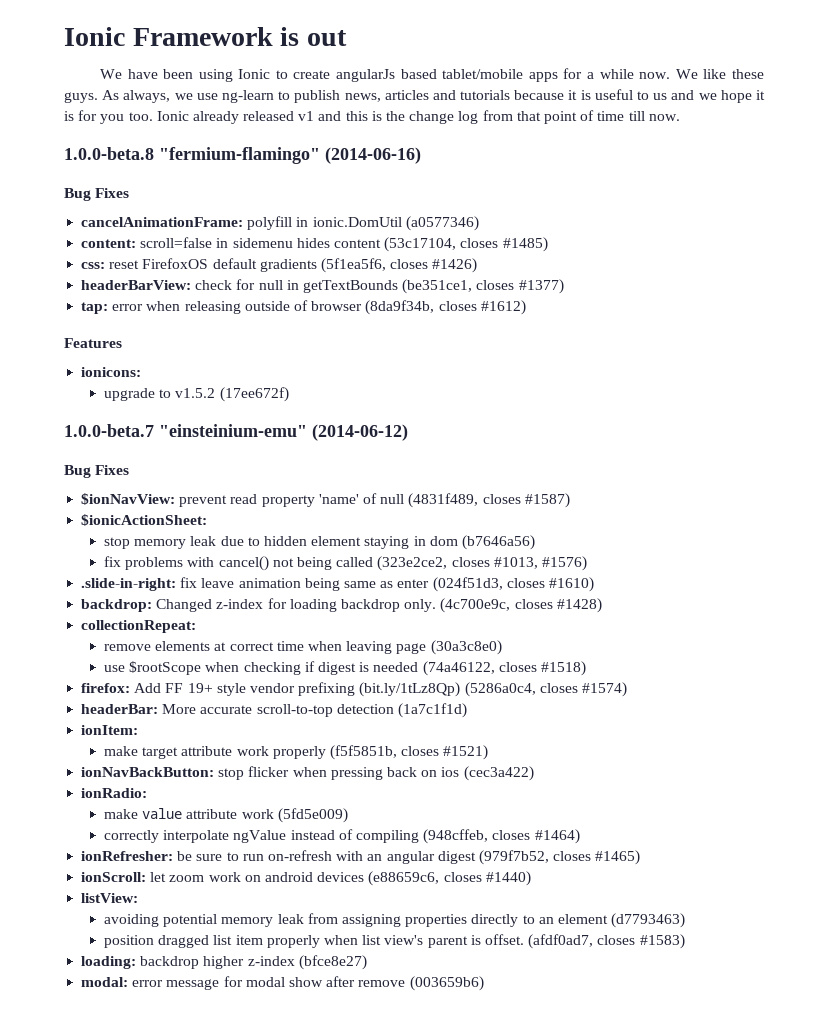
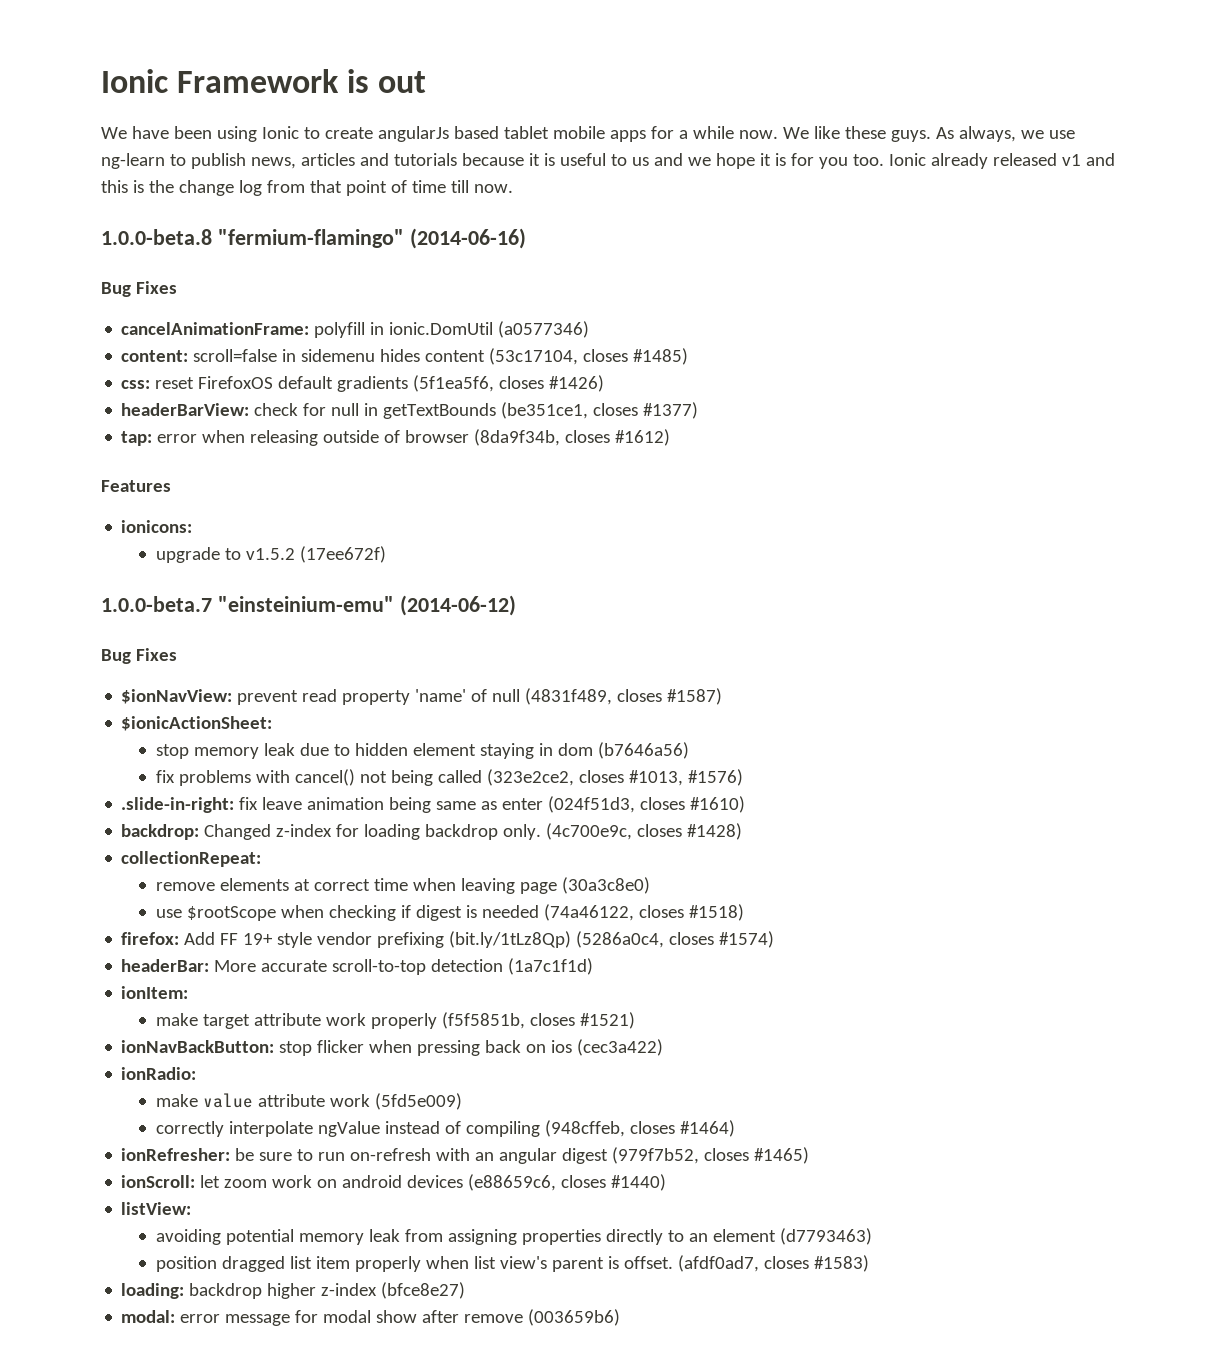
- We have been using Ionic to create angularJs based tablet/mobile apps for a while now.
+ We have been using Ionic to create angularJs based tablet mobile apps for a while now.

